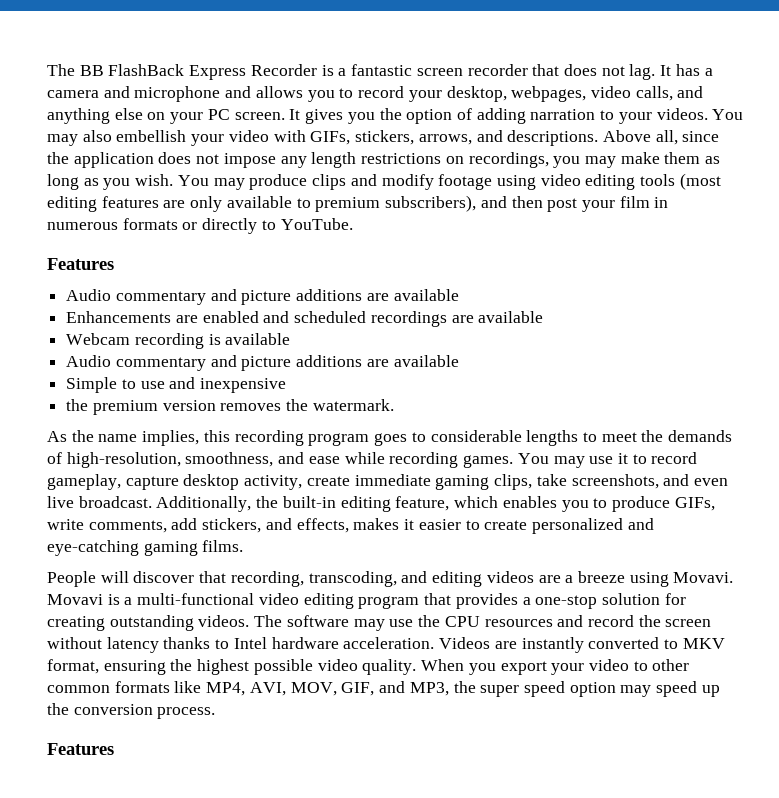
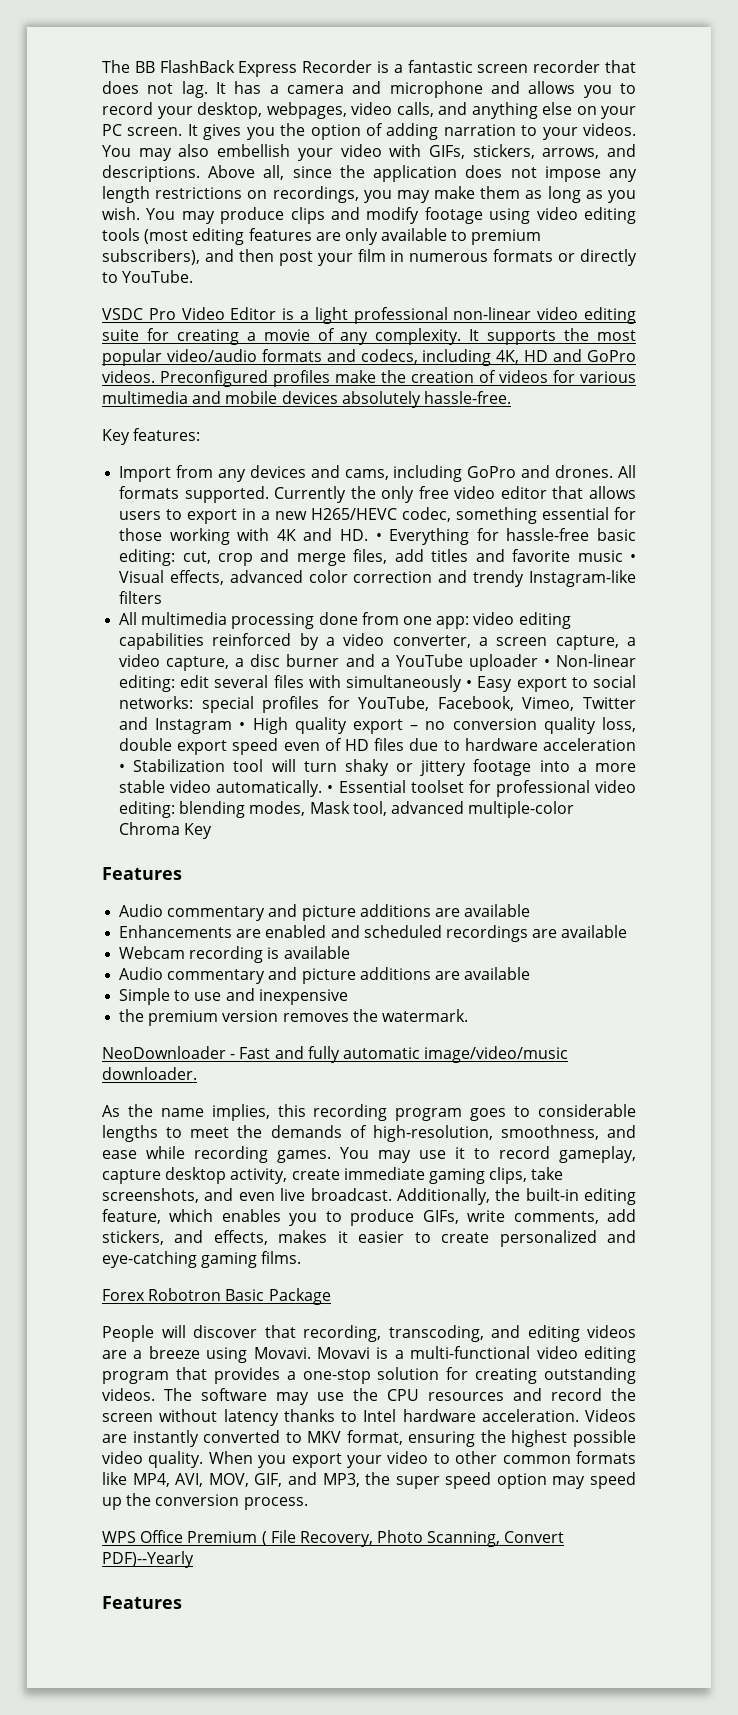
+ VSDC Pro Video Editor is a light professional non-linear video editing suite for creating a movie of any complexity. It supports the most popular video/audio formats and codecs, including 4K, HD and GoPro videos. Preconfigured profiles make the creation of videos for various multimedia and mobile devices absolutely hassle-free.
+ Key features:
+ Import from any devices and cams, including GoPro and drones. All formats supported. Сurrently the only free video editor that allows users to export in a new H265/HEVC codec, something essential for those working with 4K and HD. • Everything for hassle-free basic editing: cut, crop and merge files, add titles and favorite music • Visual effects, advanced color correction and trendy Instagram-like filters
+ All multimedia processing done from one app: video editing capabilities reinforced by a video converter, a screen capture, a video capture, a disc burner and a YouTube uploader • Non-linear editing: edit several files with simultaneously • Easy export to social networks: special profiles for YouTube, Facebook, Vimeo, Twitter and Instagram • High quality export – no conversion quality loss, double export speed even of HD files due to hardware acceleration • Stabilization tool will turn shaky or jittery footage into a more stable video automatically. • Essential toolset for professional video editing: blending modes, Mask tool, advanced multiple-color Chroma Key
+ NeoDownloader - Fast and fully automatic image/video/music downloader.
+ Forex Robotron Basic Package
+ WPS Office Premium ( File Recovery, Photo Scanning, Convert PDF)--Yearly

